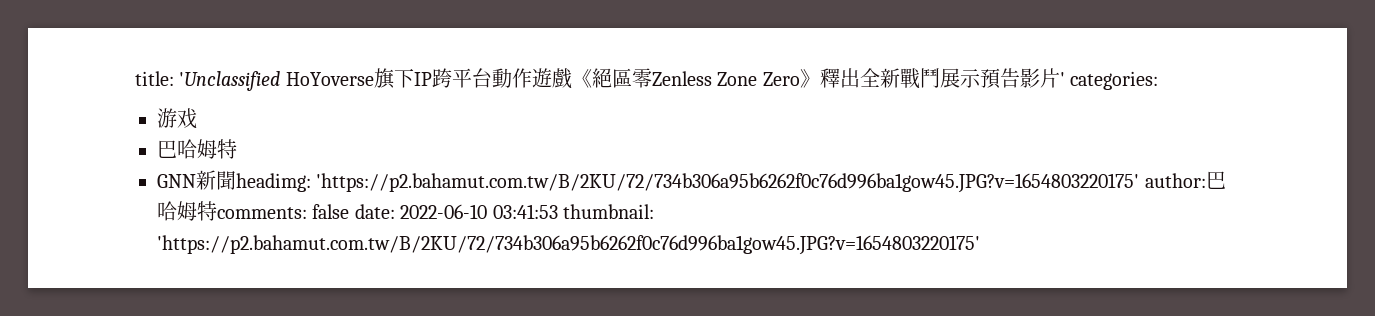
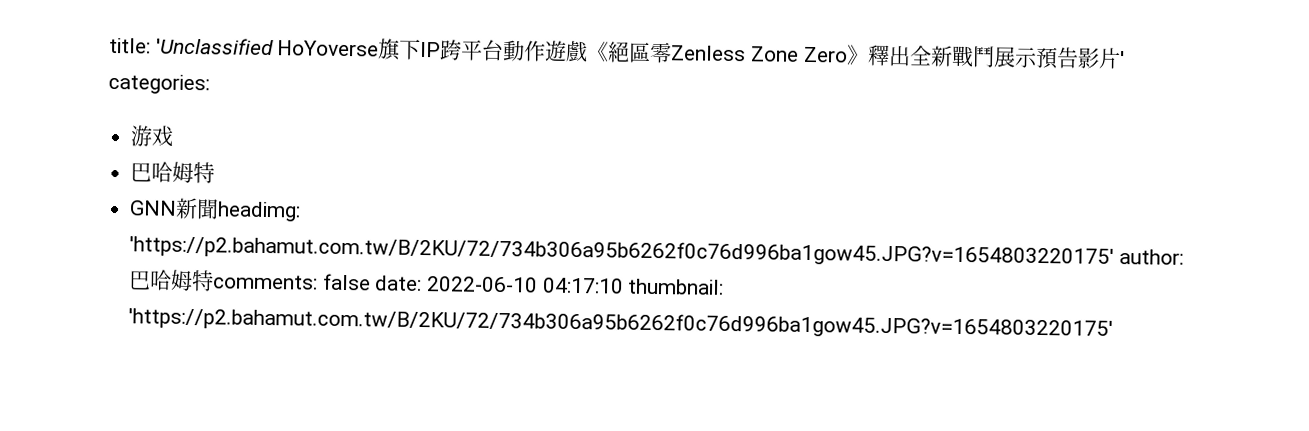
- GNN新聞headimg: 'https://p2.bahamut.com.tw/B/2KU/72/734b306a95b6262f0c76d996ba1gow45.JPG?v=1654803220175' author:巴哈姆特comments: false date: 2022-06-10 03:41:53 thumbnail: 'https://p2.bahamut.com.tw/B/2KU/72/734b306a95b6262f0c76d996ba1gow45.JPG?v=1654803220175'
+ GNN新聞headimg: 'https://p2.bahamut.com.tw/B/2KU/72/734b306a95b6262f0c76d996ba1gow45.JPG?v=1654803220175' author:巴哈姆特comments: false date: 2022-06-10 04:17:10 thumbnail: 'https://p2.bahamut.com.tw/B/2KU/72/734b306a95b6262f0c76d996ba1gow45.JPG?v=1654803220175'

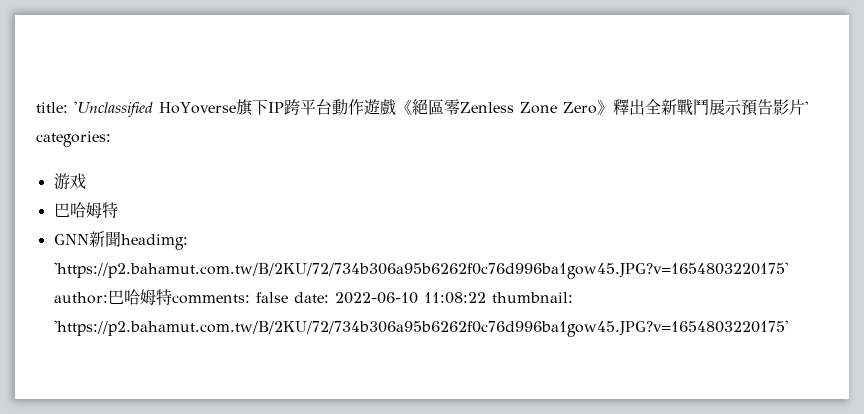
- GNN新聞headimg: 'https://p2.bahamut.com.tw/B/2KU/72/734b306a95b6262f0c76d996ba1gow45.JPG?v=1654803220175' author:巴哈姆特comments: false date: 2022-06-10 04:17:10 thumbnail: 'https://p2.bahamut.com.tw/B/2KU/72/734b306a95b6262f0c76d996ba1gow45.JPG?v=1654803220175'
+ GNN新聞headimg: 'https://p2.bahamut.com.tw/B/2KU/72/734b306a95b6262f0c76d996ba1gow45.JPG?v=1654803220175' author:巴哈姆特comments: false date: 2022-06-10 11:08:22 thumbnail: 'https://p2.bahamut.com.tw/B/2KU/72/734b306a95b6262f0c76d996ba1gow45.JPG?v=1654803220175'

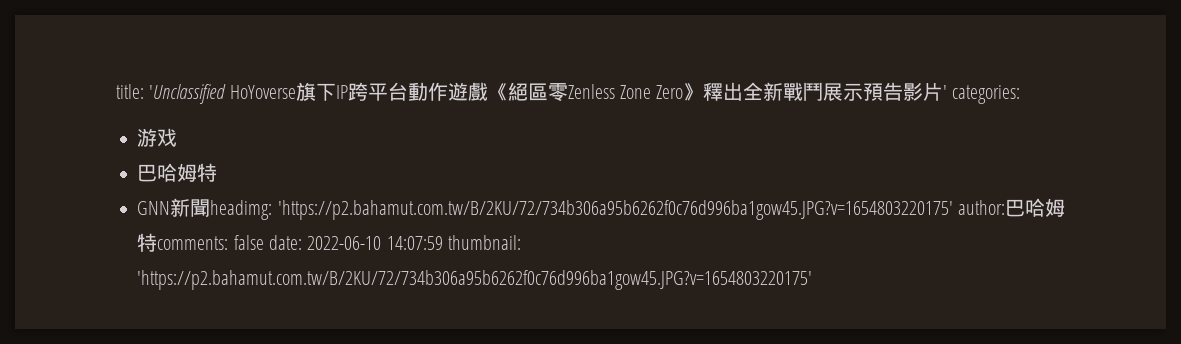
- GNN新聞headimg: 'https://p2.bahamut.com.tw/B/2KU/72/734b306a95b6262f0c76d996ba1gow45.JPG?v=1654803220175' author:巴哈姆特comments: false date: 2022-06-10 11:08:22 thumbnail: 'https://p2.bahamut.com.tw/B/2KU/72/734b306a95b6262f0c76d996ba1gow45.JPG?v=1654803220175'
+ GNN新聞headimg: 'https://p2.bahamut.com.tw/B/2KU/72/734b306a95b6262f0c76d996ba1gow45.JPG?v=1654803220175' author:巴哈姆特comments: false date: 2022-06-10 14:07:59 thumbnail: 'https://p2.bahamut.com.tw/B/2KU/72/734b306a95b6262f0c76d996ba1gow45.JPG?v=1654803220175'

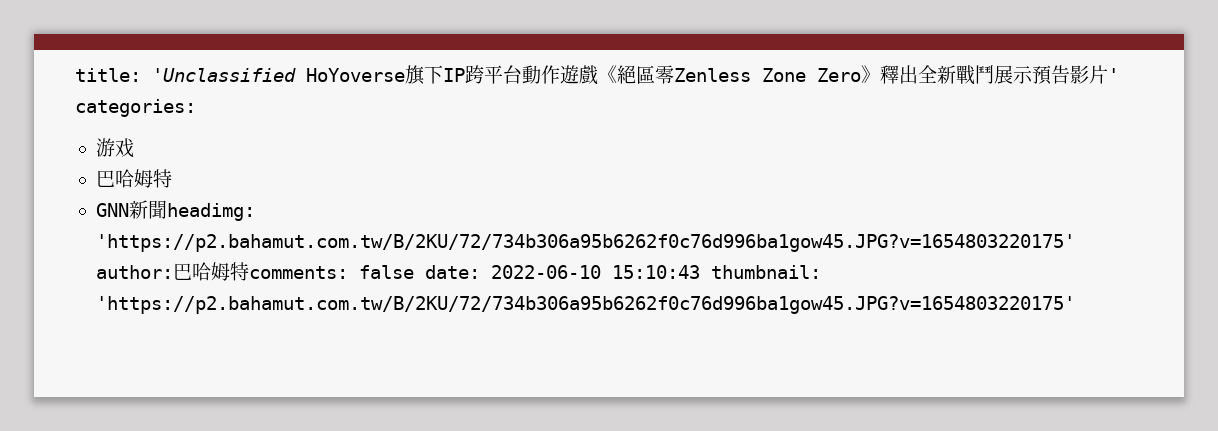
- GNN新聞headimg: 'https://p2.bahamut.com.tw/B/2KU/72/734b306a95b6262f0c76d996ba1gow45.JPG?v=1654803220175' author:巴哈姆特comments: false date: 2022-06-10 14:07:59 thumbnail: 'https://p2.bahamut.com.tw/B/2KU/72/734b306a95b6262f0c76d996ba1gow45.JPG?v=1654803220175'
+ GNN新聞headimg: 'https://p2.bahamut.com.tw/B/2KU/72/734b306a95b6262f0c76d996ba1gow45.JPG?v=1654803220175' author:巴哈姆特comments: false date: 2022-06-10 15:10:43 thumbnail: 'https://p2.bahamut.com.tw/B/2KU/72/734b306a95b6262f0c76d996ba1gow45.JPG?v=1654803220175'

